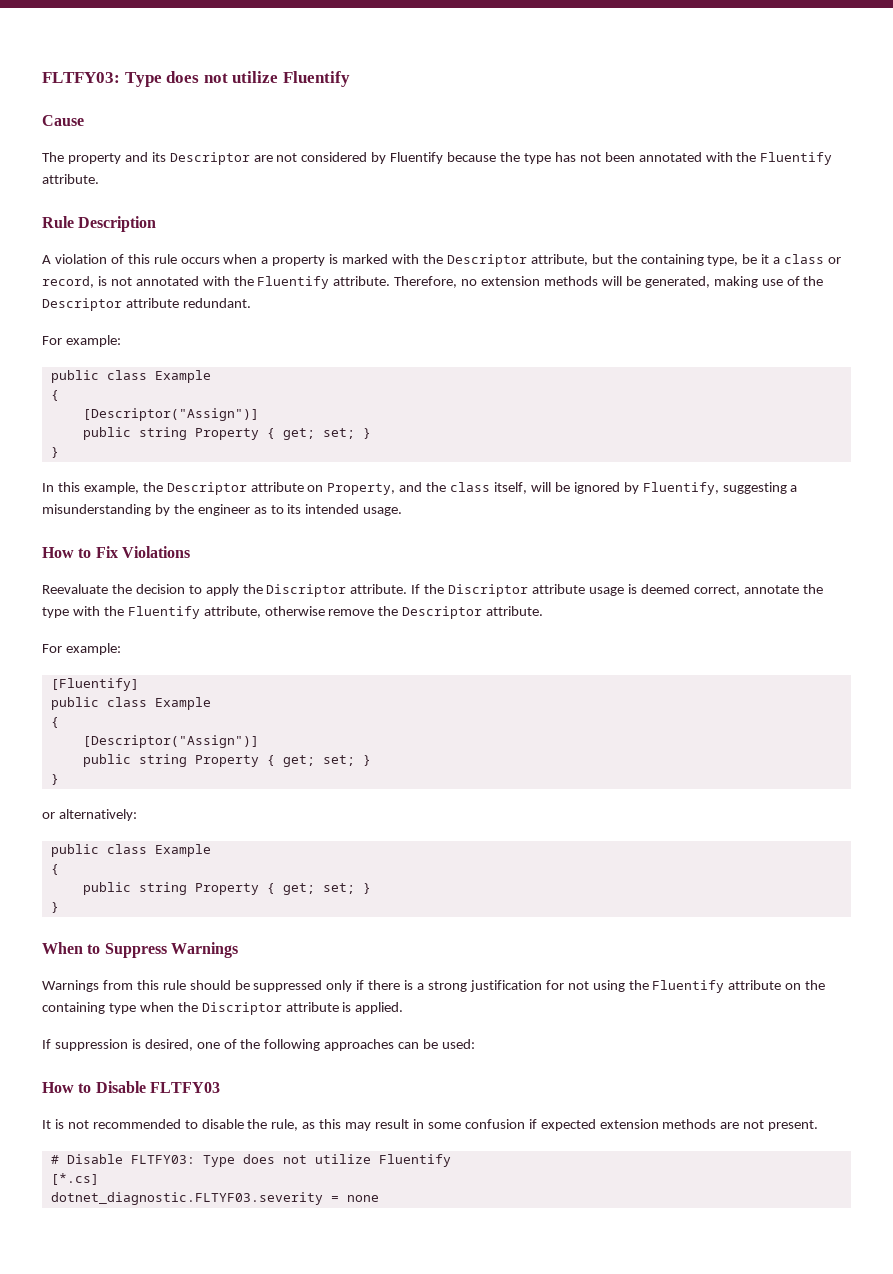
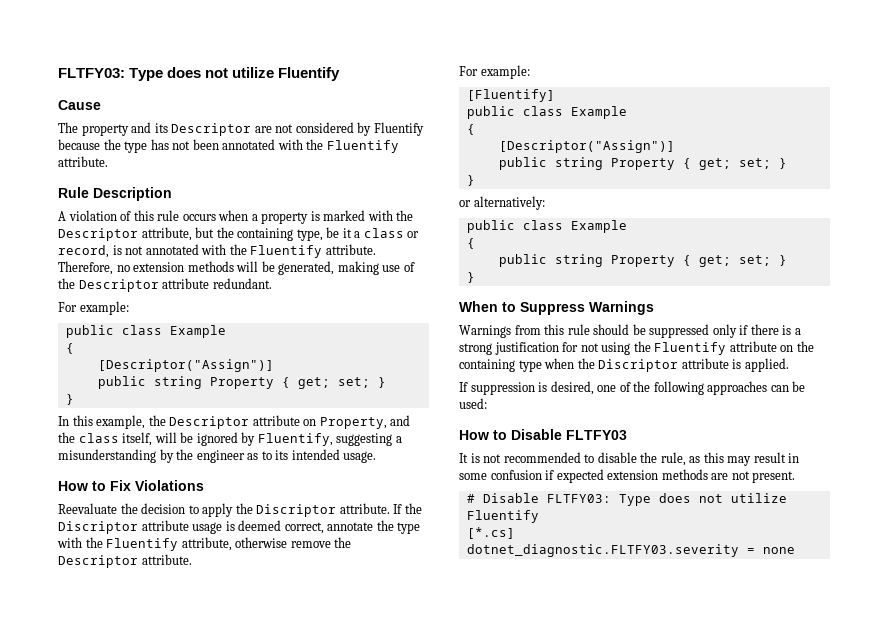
- dotnet_diagnostic.FLTYF03.severity = none
+ dotnet_diagnostic.FLTFY03.severity = none

